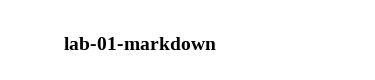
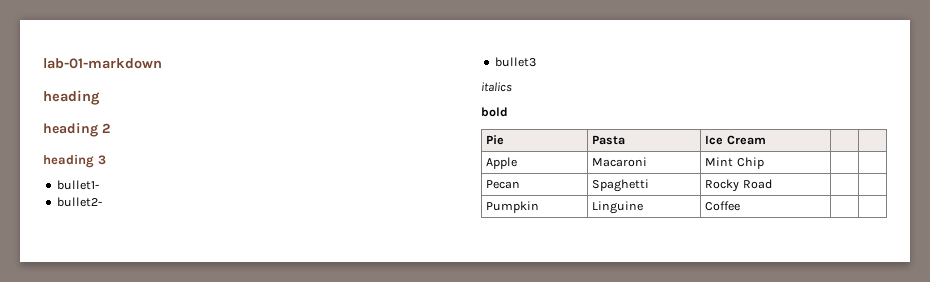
  lab-01-markdown
+ heading
+ heading 2
+ heading 3
+ bullet1-
+ bullet2-
+ bullet3
+ italics
+ bold
+ Pie | Pasta | Ice Cream | |
+ Apple | Macaroni | Mint Chip | |
+ Pecan | Spaghetti | Rocky Road | |
+ Pumpkin | Linguine | Coffee | |

